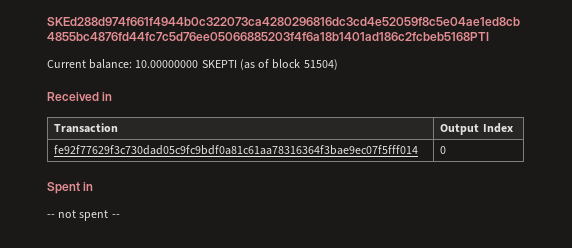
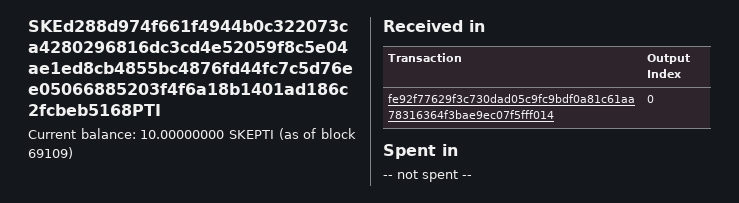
- Current balance: 10.00000000 SKEPTI (as of block 51504)
+ Current balance: 10.00000000 SKEPTI (as of block 69109)

